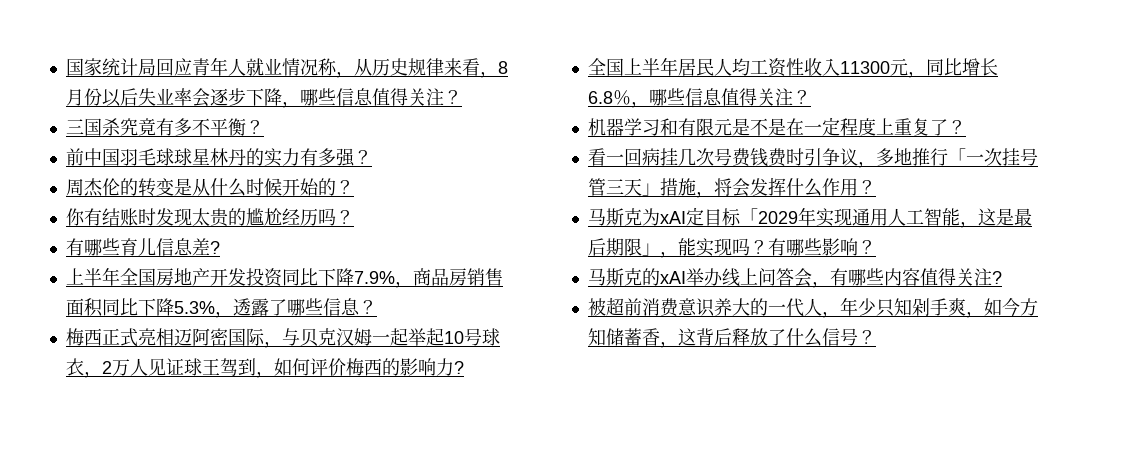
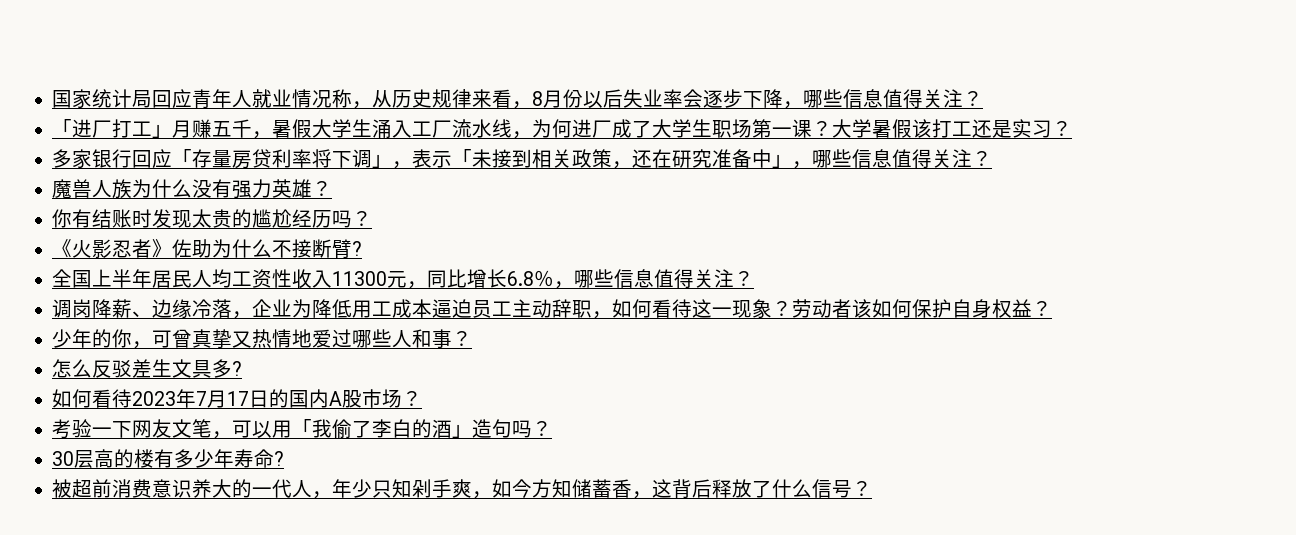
- 三国杀究竟有多不平衡？
- 前中国羽毛球球星林丹的实力有多强？
- 周杰伦的转变是从什么时候开始的？
+ 「进厂打工」月赚五千，暑假大学生涌入工厂流水线，为何进厂成了大学生职场第一课？大学暑假该打工还是实习？
+ 多家银行回应「存量房贷利率将下调」，表示「未接到相关政策，还在研究准备中」，哪些信息值得关注？
+ 魔兽人族为什么没有强力英雄？
- 有哪些育儿信息差?
- 上半年全国房地产开发投资同比下降7.9%，商品房销售面积同比下降5.3%，透露了哪些信息？
- 梅西正式亮相迈阿密国际，与贝克汉姆一起举起10号球衣，2万人见证球王驾到，如何评价梅西的影响力?
+ 《火影忍者》佐助为什么不接断臂?
- 机器学习和有限元是不是在一定程度上重复了？
- 看一回病挂几次号费钱费时引争议，多地推行「一次挂号管三天」措施，将会发挥什么作用？
- 马斯克为xAI定目标「2029年实现通用人工智能，这是最后期限」，能实现吗？有哪些影响？
- 马斯克的xAI举办线上问答会，有哪些内容值得关注?
+ 调岗降薪、边缘冷落，企业为降低用工成本逼迫员工主动辞职，如何看待这一现象？劳动者该如何保护自身权益？
+ 少年的你，可曾真挚又热情地爱过哪些人和事？
+ 怎么反驳差生文具多?
+ 如何看待2023年7月17日的国内A股市场？
+ 考验一下网友文笔，可以用「我偷了李白的酒」造句吗？
+ 30层高的楼有多少年寿命?

